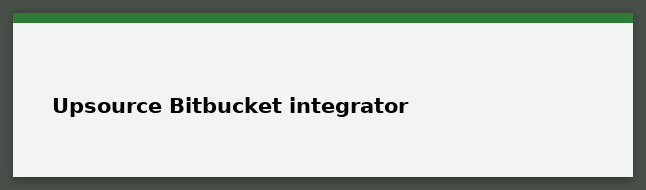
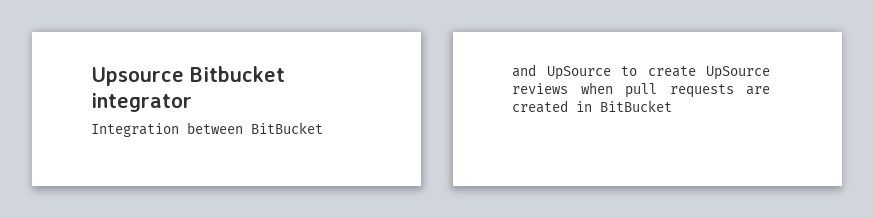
+ Integration between BitBucket and UpSource to create UpSource reviews when pull requests are created in BitBucket

